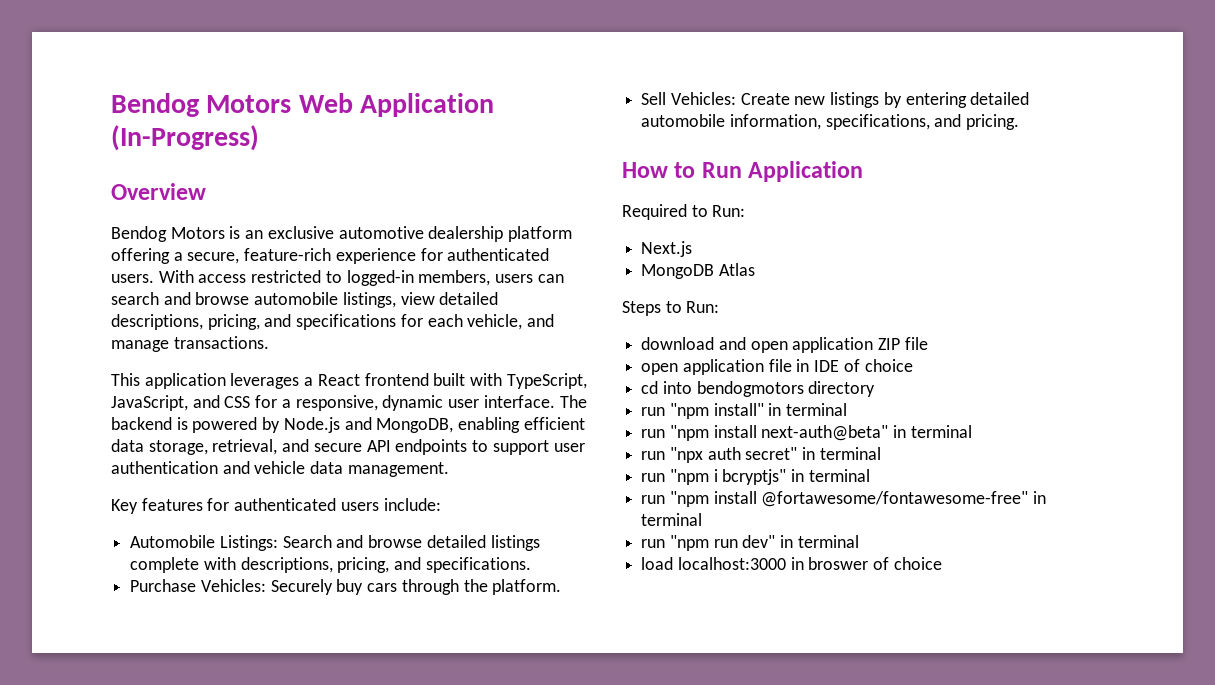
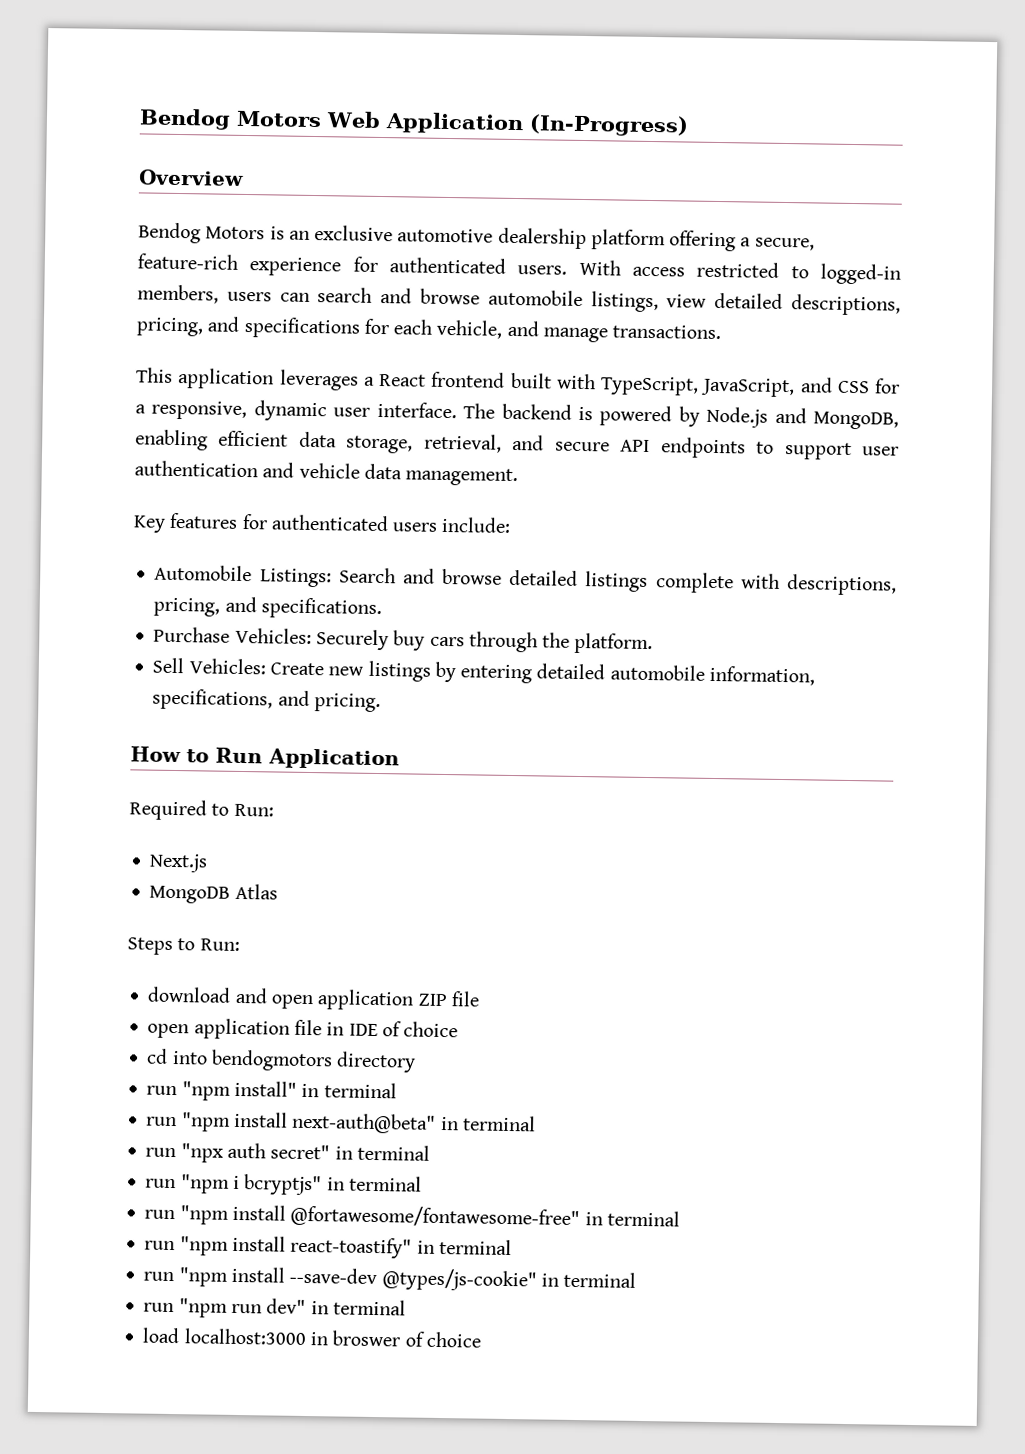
+ run "npm install react-toastify" in terminal
+ run "npm install --save-dev @types/js-cookie" in terminal

